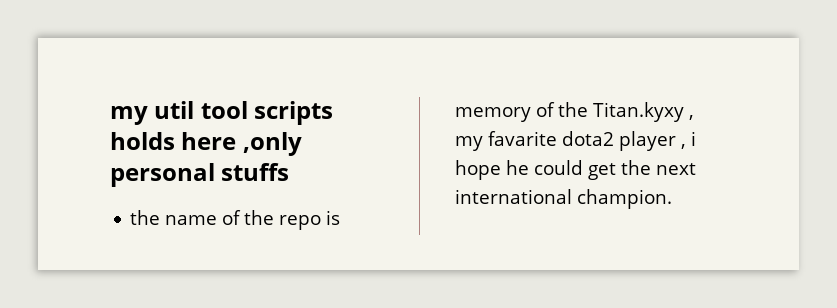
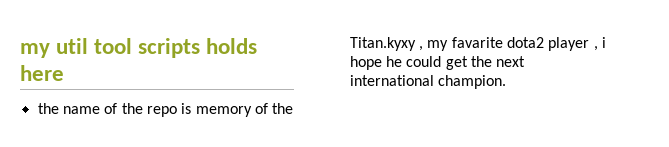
- my util tool scripts holds here ,only personal stuffs
+ my util tool scripts holds here

